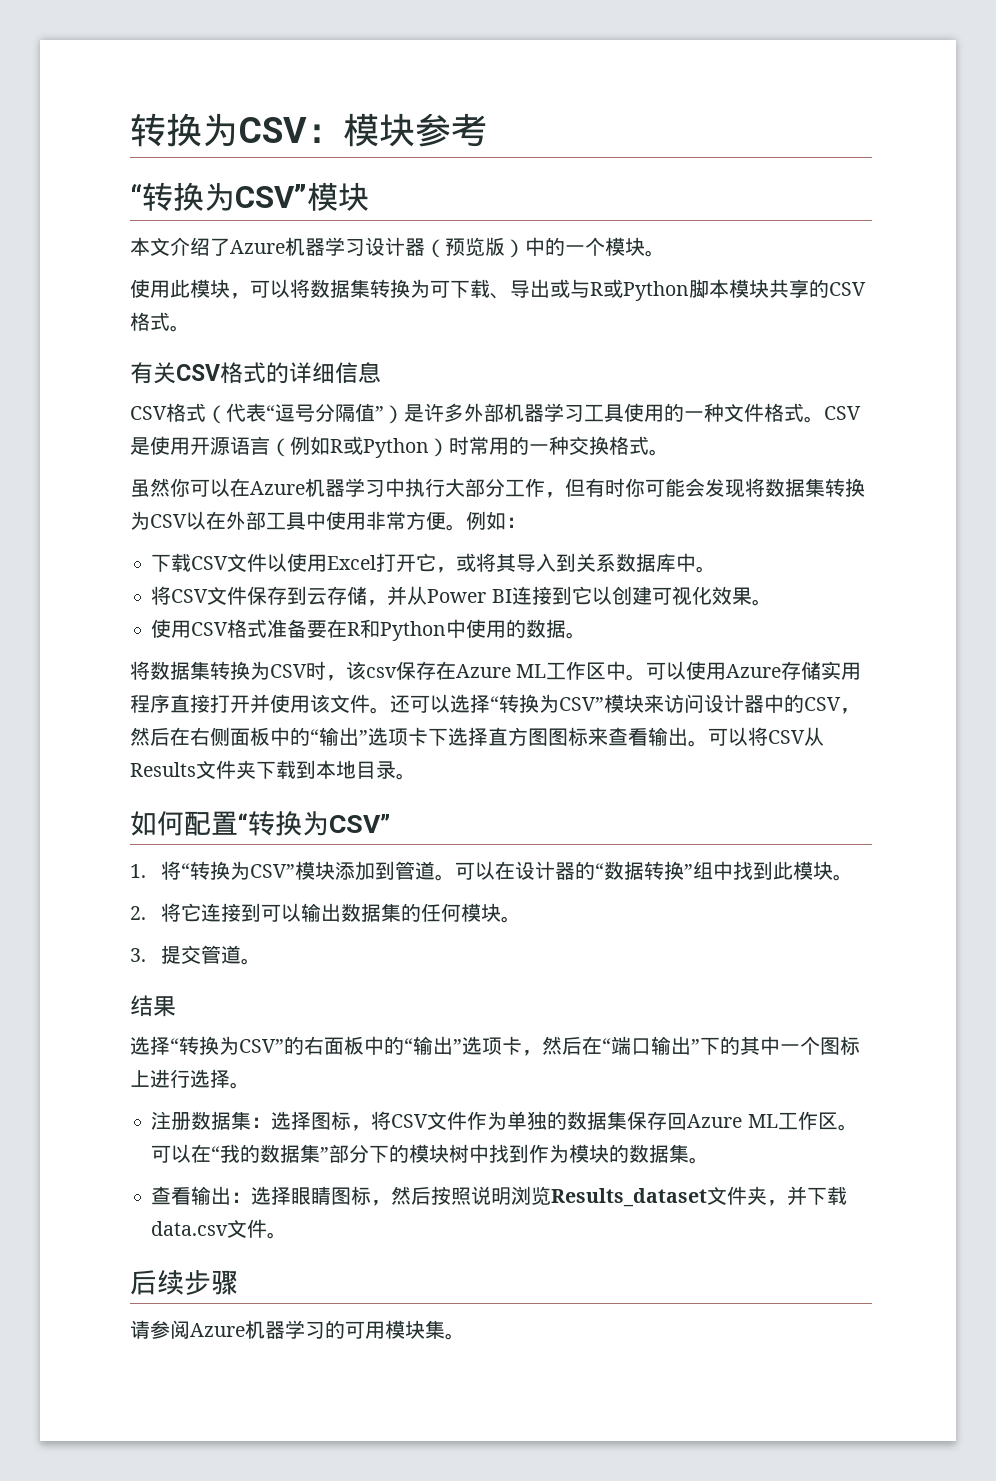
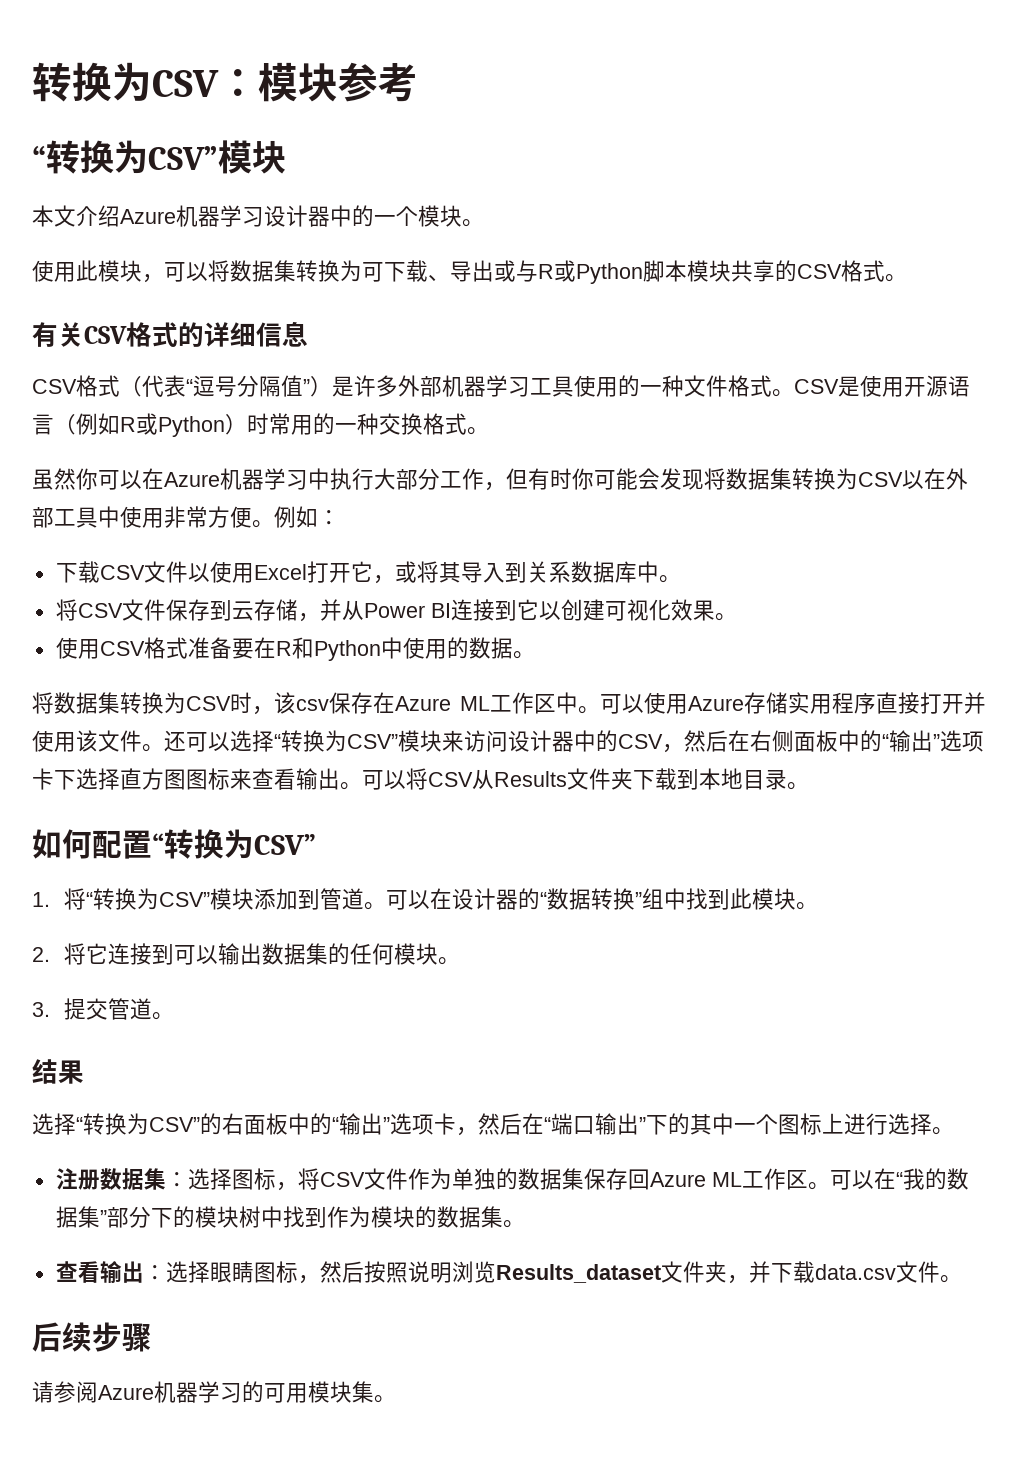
- 本文介绍了Azure机器学习设计器（预览版）中的一个模块。
+ 本文介绍Azure机器学习设计器中的一个模块。

